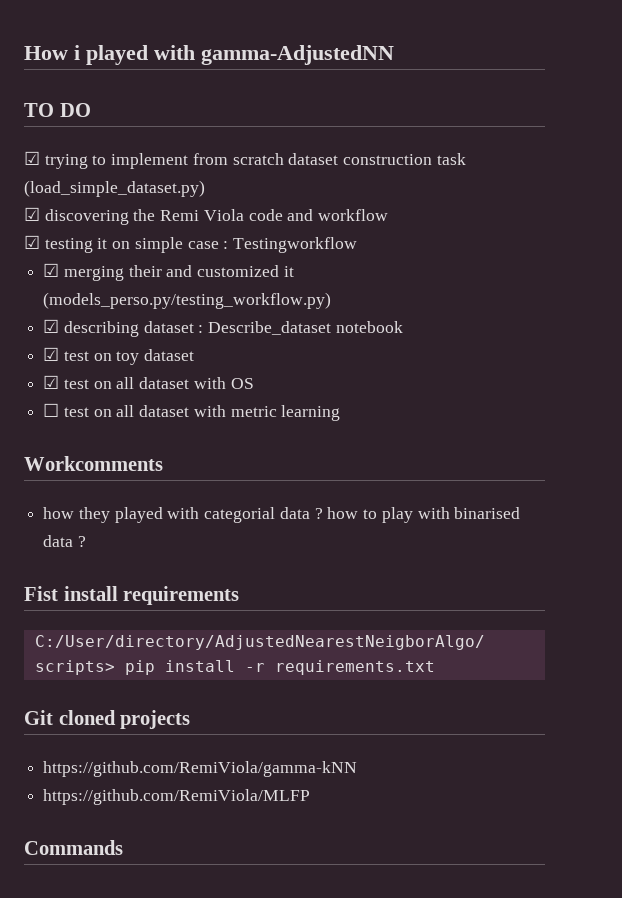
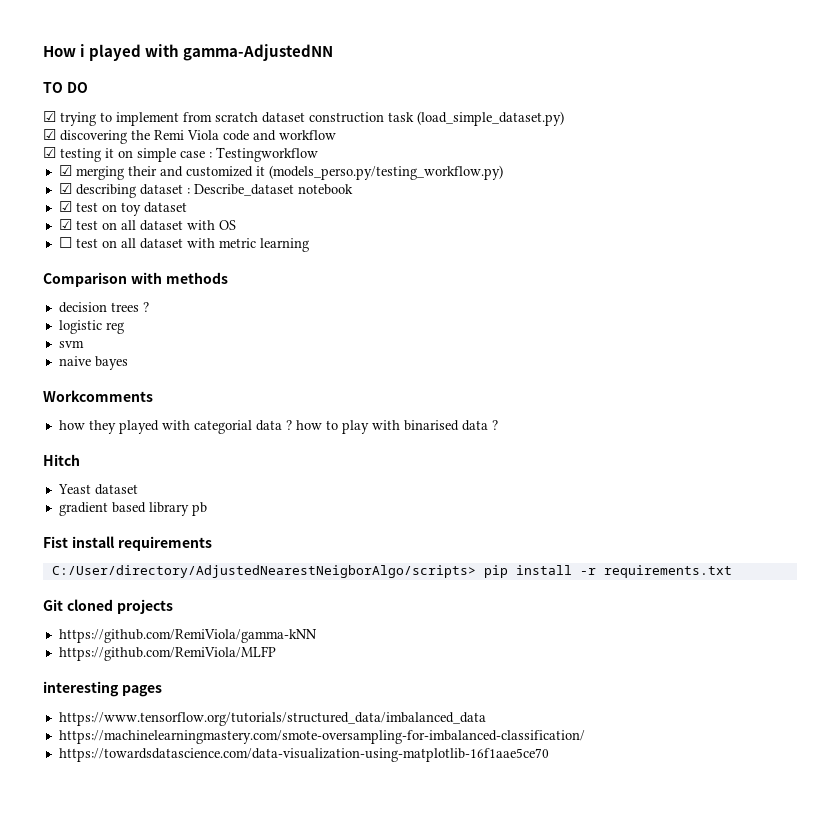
+ Comparison with methods
+ decision trees ?
+ logistic reg
+ svm
+ naive bayes
+ Hitch
+ Yeast dataset
+ gradient based library pb
- Commands
+ interesting pages
+ https://www.tensorflow.org/tutorials/structured_data/imbalanced_data
+ https://machinelearningmastery.com/smote-oversampling-for-imbalanced-classification/
+ https://towardsdatascience.com/data-visualization-using-matplotlib-16f1aae5ce70

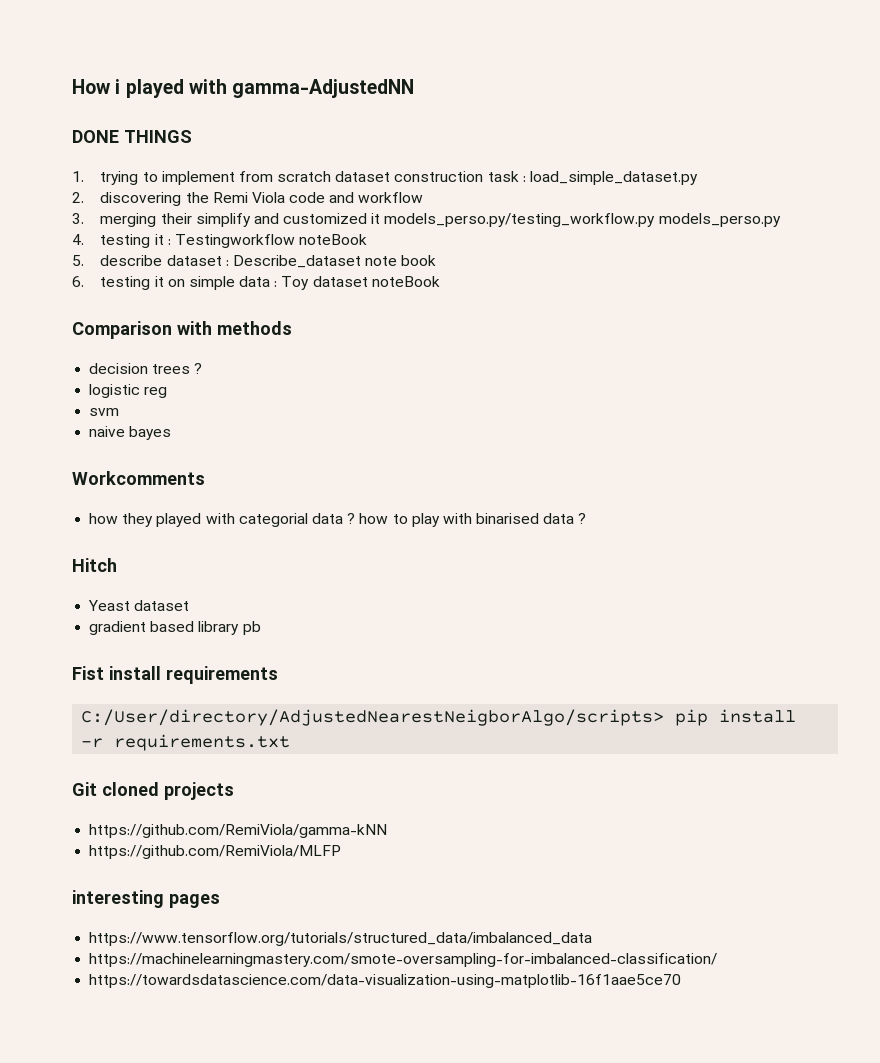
- TO DO
- ☑ trying to implement from scratch dataset construction task (load_simple_dataset.py)
- ☑ discovering the Remi Viola code and workflow
+ DONE THINGS
+ 1. trying to implement from scratch dataset construction task : load_simple_dataset.py
+ 2. discovering the Remi Viola code and workflow
- ☑ testing it on simple case : Testingworkflow
- ☑ merging their and customized it (models_perso.py/testing_workflow.py)
- ☑ describing dataset : Describe_dataset notebook
- ☑ test on toy dataset
- ☑ test on all dataset with OS
- ☐ test on all dataset with metric learning
+ 3. merging their simplify and customized it models_perso.py/testing_workflow.py models_perso.py
+ 4. testing it : Testingworkflow noteBook
+ 5. describe dataset : Describe_dataset note book
+ 6. testing it on simple data : Toy dataset noteBook

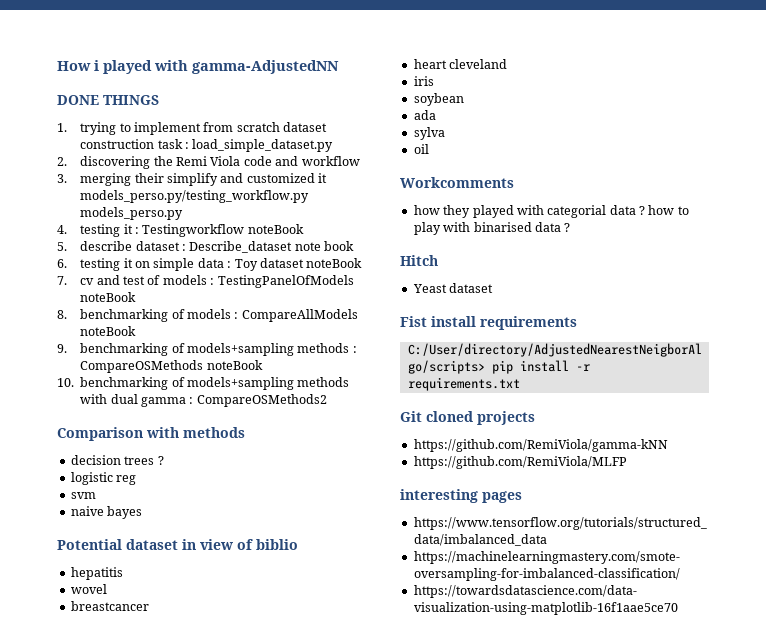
+ 7. cv and test of models : TestingPanelOfModels noteBook
+ 8. benchmarking of models : CompareAllModels noteBook
+ 9. benchmarking of models+sampling methods : CompareOSMethods noteBook
+ 10. benchmarking of models+sampling methods with dual gamma : CompareOSMethods2
+ Potential dataset in view of biblio
+ hepatitis
+ wovel
+ breastcancer
+ heart cleveland
+ iris
+ soybean
+ ada
+ sylva
+ oil
- gradient based library pb

